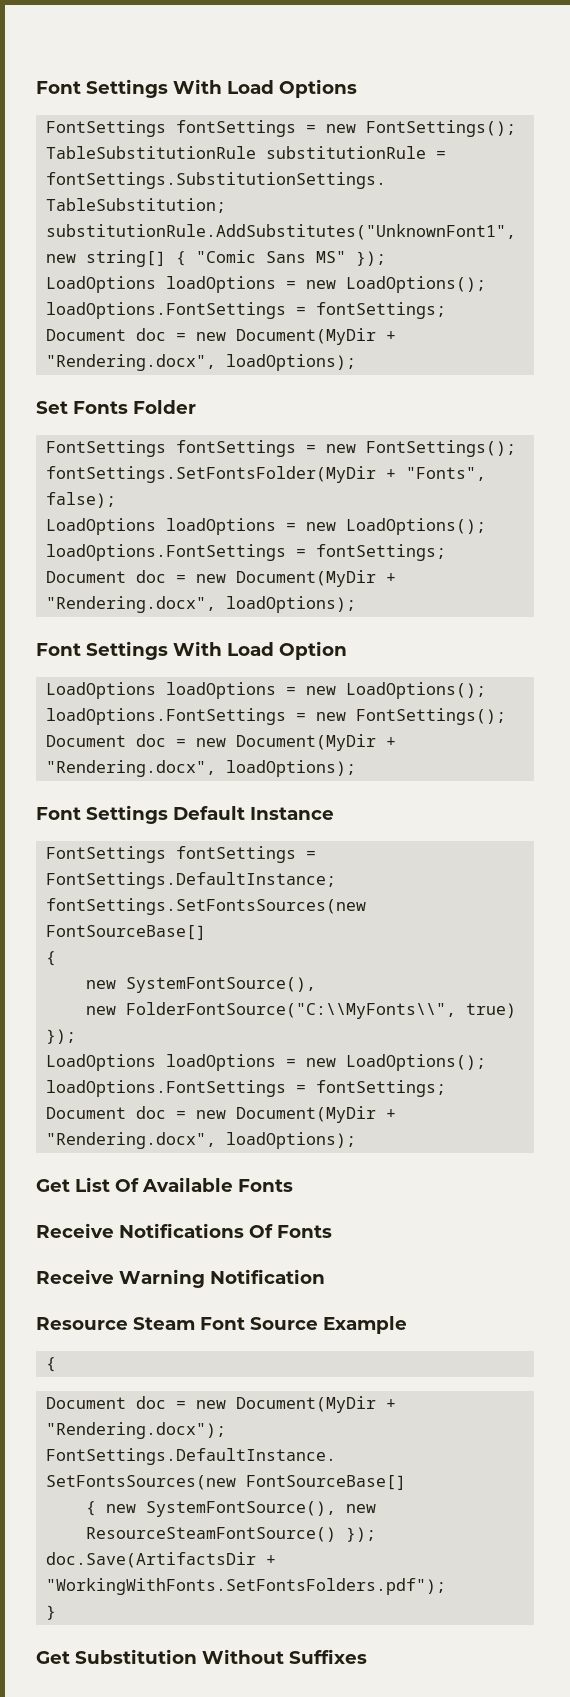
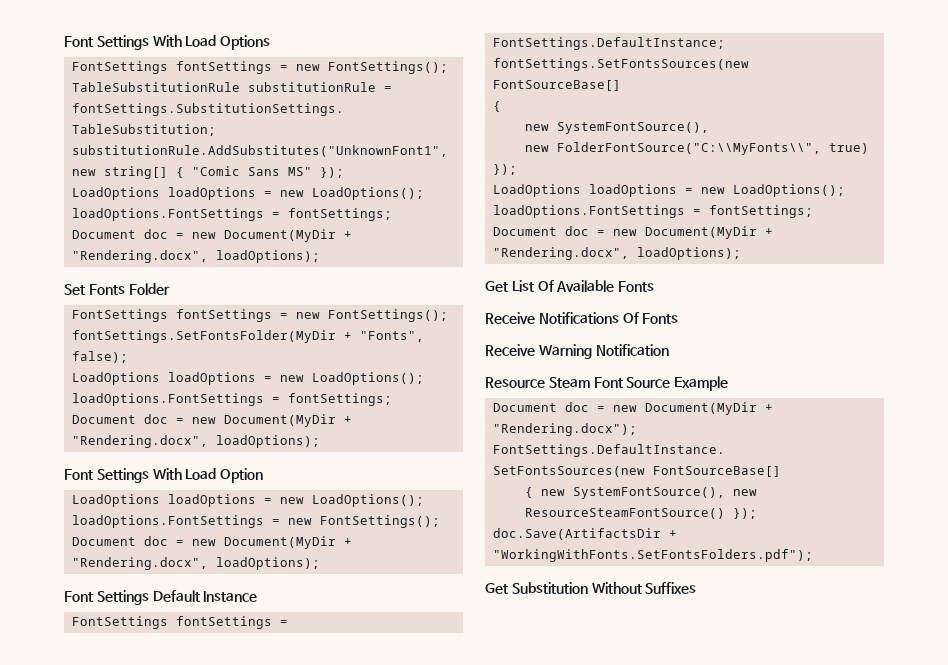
  Resource Steam Font Source Example
- {
- }

